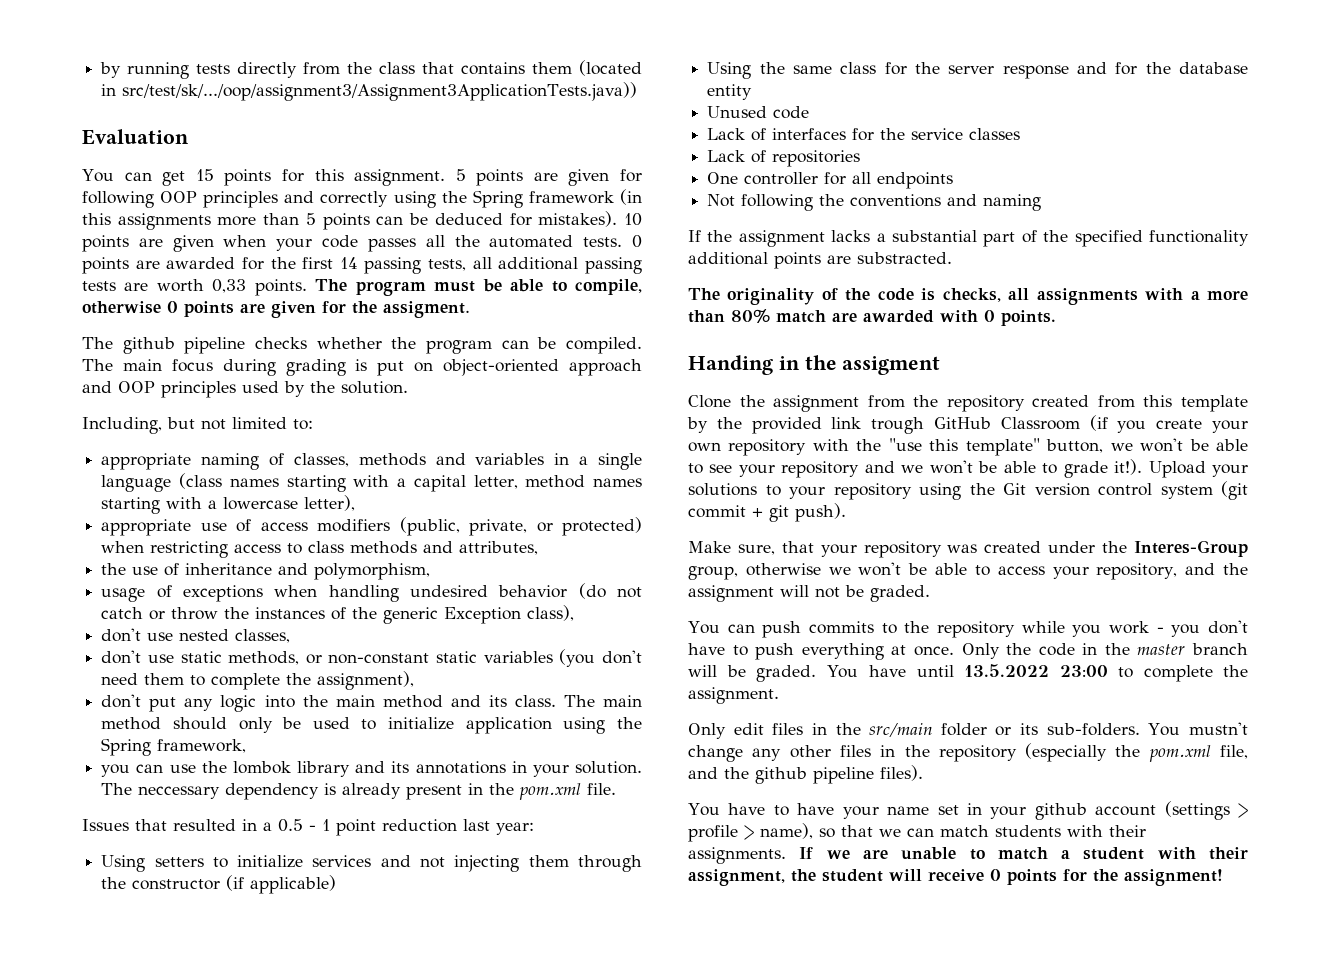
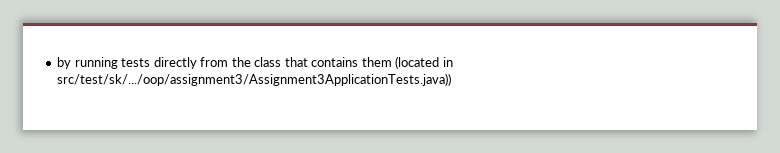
- Evaluation
- You can get 15 points for this assignment. 5 points are given for following OOP principles and correctly using the Spring framework (in this assignments more than 5 points can be deduced for mistakes). 10 points are given when your code passes all the automated tests. 0 points are awarded for the first 14 passing tests, all additional passing tests are worth 0,33 points. The program must be able to compile, otherwise 0 points are given for the assigment.
- The github pipeline checks whether the program can be compiled. The main focus during grading is put on object-oriented approach and OOP principles used by the solution.
- Including, but not limited to:
- appropriate naming of classes, methods and variables in a single language (class names starting with a capital letter, method names starting with a lowercase letter),
- appropriate use of access modifiers (public, private, or protected) when restricting access to class methods and attributes,
- the use of inheritance and polymorphism,
- usage of exceptions when handling undesired behavior (do not catch or throw the instances of the generic Exception class),
- don't use nested classes,
- don't use static methods, or non-constant static variables (you don't need them to complete the assignment),
- don't put any logic into the main method and its class. The main method should only be used to initialize application using the Spring framework,
- you can use the lombok library and its annotations in your solution. The neccessary dependency is already present in the pom.xml file.
- Issues that resulted in a 0.5 - 1 point reduction last year:
- Using setters to initialize services and not injecting them through the constructor (if applicable)
- Using the same class for the server response and for the database entity
- Unused code
- Lack of interfaces for the service classes
- Lack of repositories
- One controller for all endpoints
- Not following the conventions and naming
- If the assignment lacks a substantial part of the specified functionality additional points are substracted.
- The originality of the code is checks, all assignments with a more than 80% match are awarded with 0 points.
- Handing in the assigment
- Clone the assignment from the repository created from this template by the provided link trough GitHub Classroom (if you create your own repository with the "use this template" button, we won't be able to see your repository and we won't be able to grade it!). Upload your solutions to your repository using the Git version control system (git commit + git push).
- Make sure, that your repository was created under the Interes-Group group, otherwise we won't be able to access your repository, and the assignment will not be graded.
- You can push commits to the repository while you work - you don't have to push everything at once. Only the code in the master branch will be graded. You have until 13.5.2022 23:00 to complete the assignment.
- Only edit files in the src/main folder or its sub-folders. You mustn't change any other files in the repository (especially the pom.xml file, and the github pipeline files).
- You have to have your name set in your github account (settings > profile > name), so that we can match students with their assignments. If we are unable to match a student with their assignment, the student will receive 0 points for the assignment!

